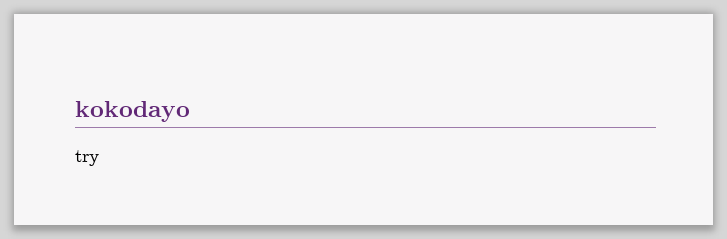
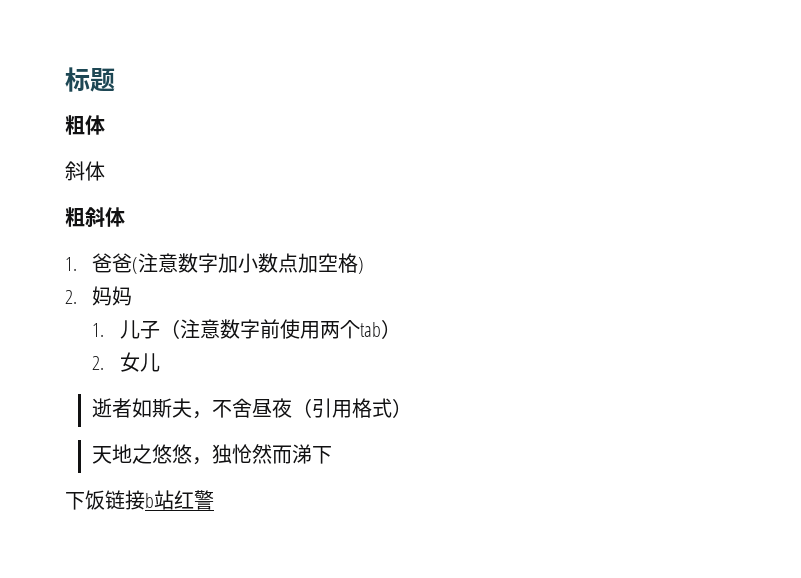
- kokodayo
- try
+ 标题
+ 粗体
+ 斜体
+ 粗斜体
+ 1.爸爸(注意数字加小数点加空格)
+ 2.妈妈
+ 1.儿子（注意数字前使用两个tab）
+ 2.女儿
+ 逝者如斯夫，不舍昼夜（引用格式）
+ 天地之悠悠，独怆然而涕下
+ 下饭链接b站红警

